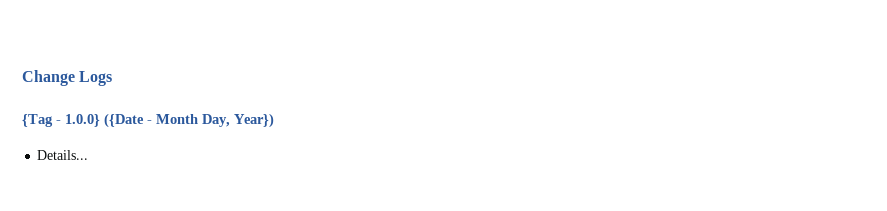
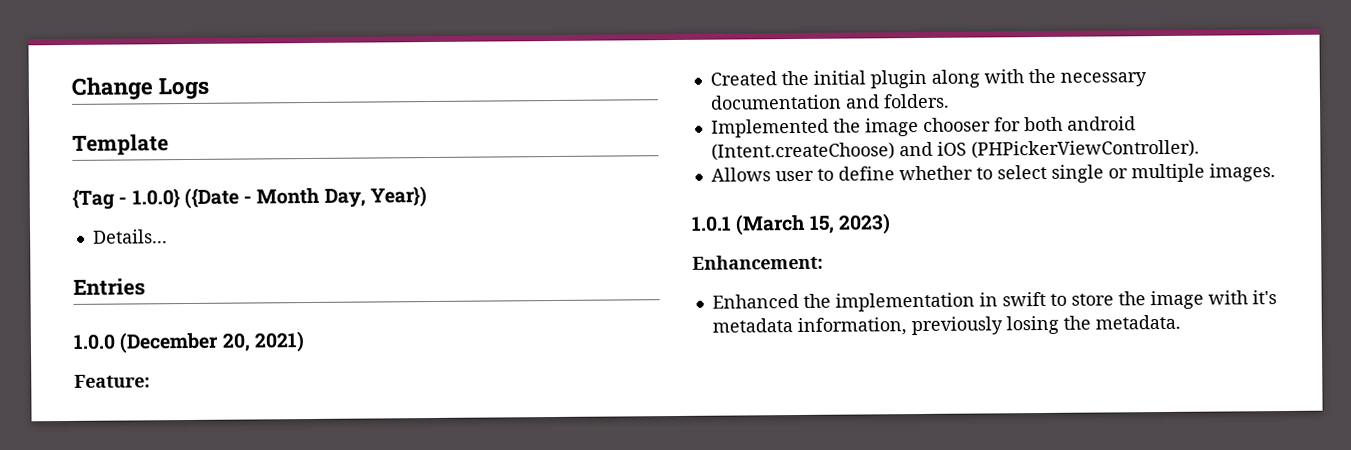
+ Template
+ Entries
+ 1.0.0 (December 20, 2021)
+ Feature:
+ Created the initial plugin along with the necessary documentation and folders.
+ Implemented the image chooser for both android (Intent.createChoose) and iOS (PHPickerViewController).
+ Allows user to define whether to select single or multiple images.
+ 1.0.1 (March 15, 2023)
+ Enhancement:
+ Enhanced the implementation in swift to store the image with it's metadata information, previously losing the metadata.

